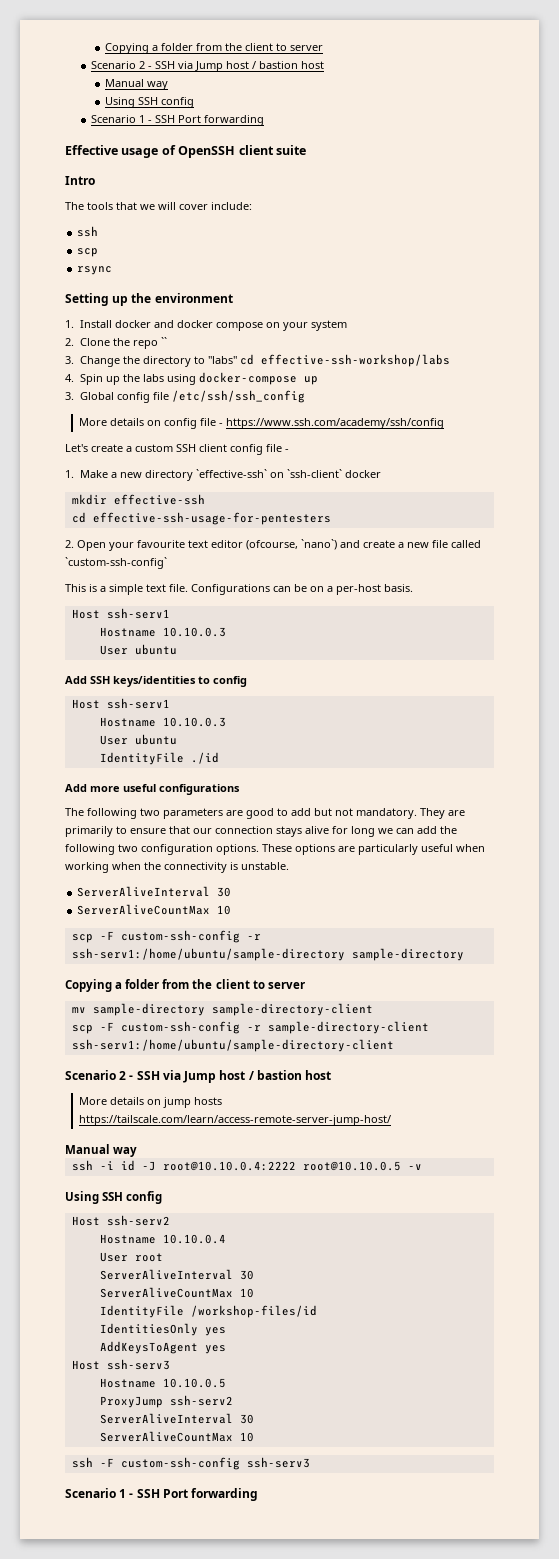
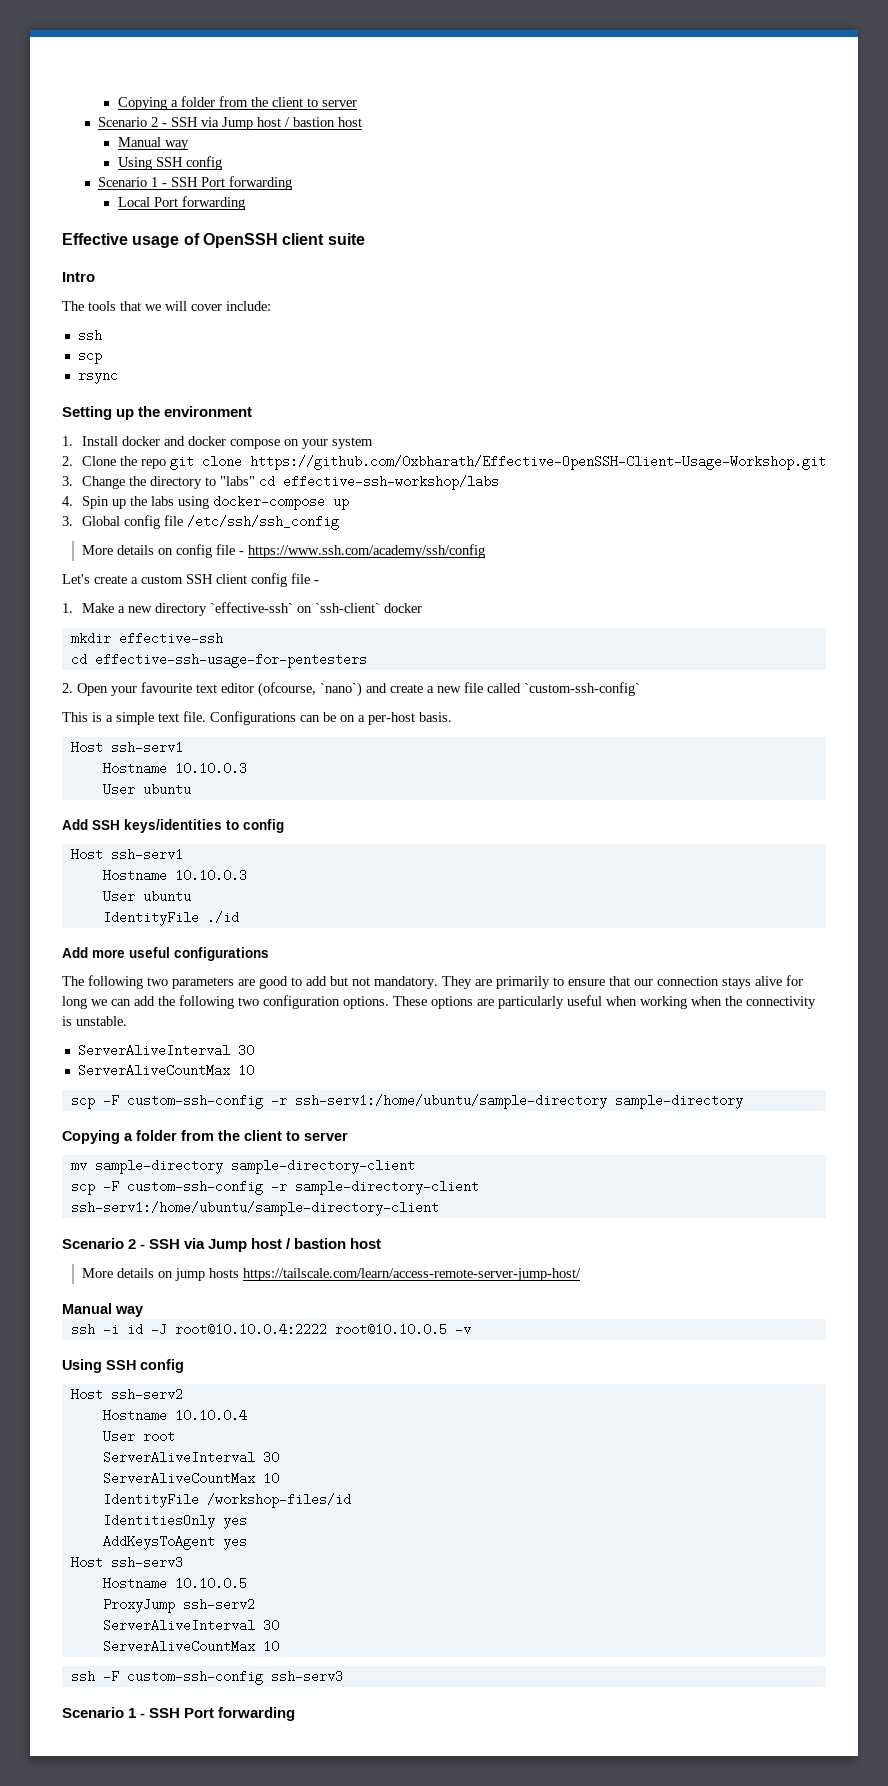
+ Local Port forwarding
- 2. Clone the repo ``
+ 2. Clone the repo git clone https://github.com/0xbharath/Effective-OpenSSH-Client-Usage-Workshop.git

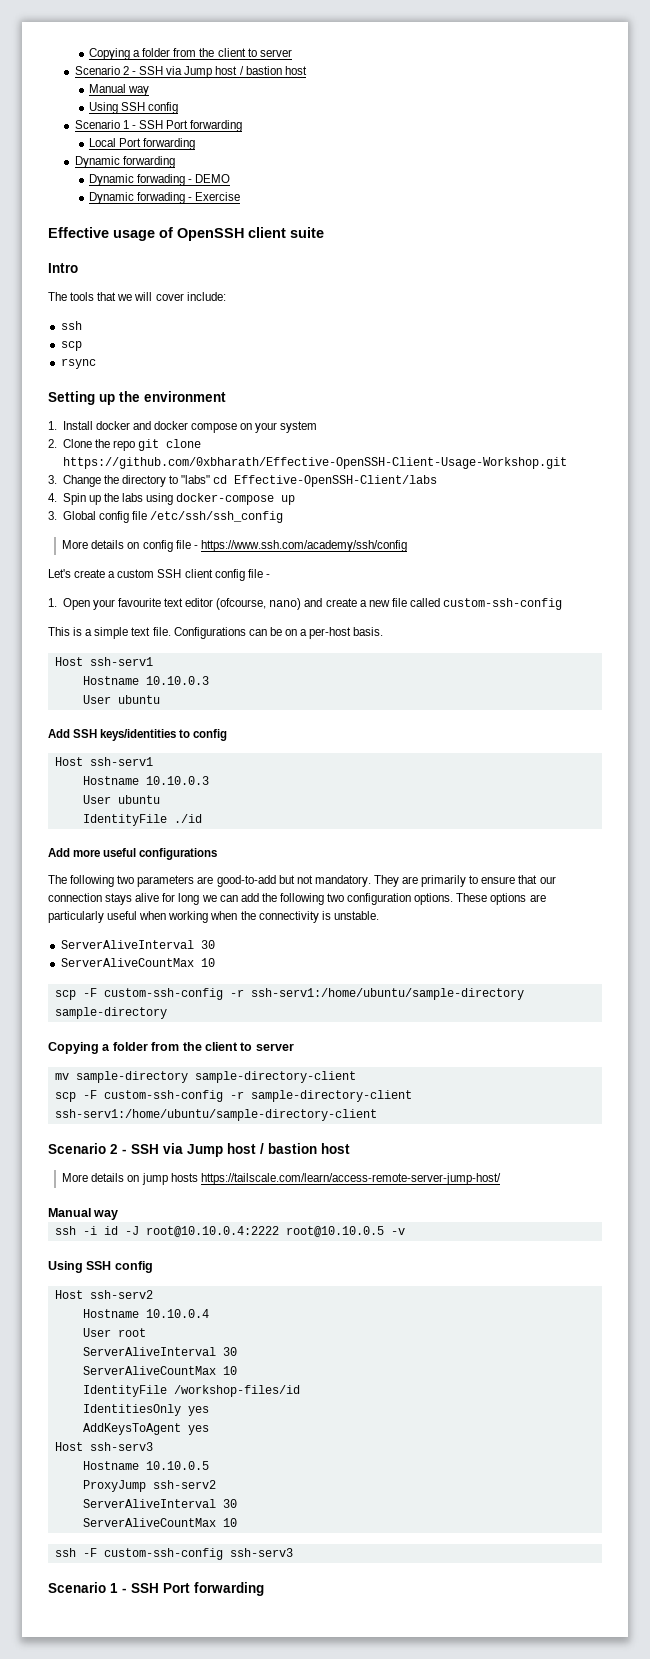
+ Dynamic forwarding
+ Dynamic forwading - DEMO
+ Dynamic forwading - Exercise
- 3. Change the directory to "labs" cd effective-ssh-workshop/labs
+ 3. Change the directory to "labs" cd Effective-OpenSSH-Client/labs
- 1. Make a new directory `effective-ssh` on `ssh-client` docker
- mkdir effective-ssh
- cd effective-ssh-usage-for-pentesters
- 2. Open your favourite text editor (ofcourse, `nano`) and create a new file called `custom-ssh-config`
+ 1. Open your favourite text editor (ofcourse, nano) and create a new file called custom-ssh-config
- The following two parameters are good to add but not mandatory.
+ The following two parameters are good-to-add but not mandatory.

